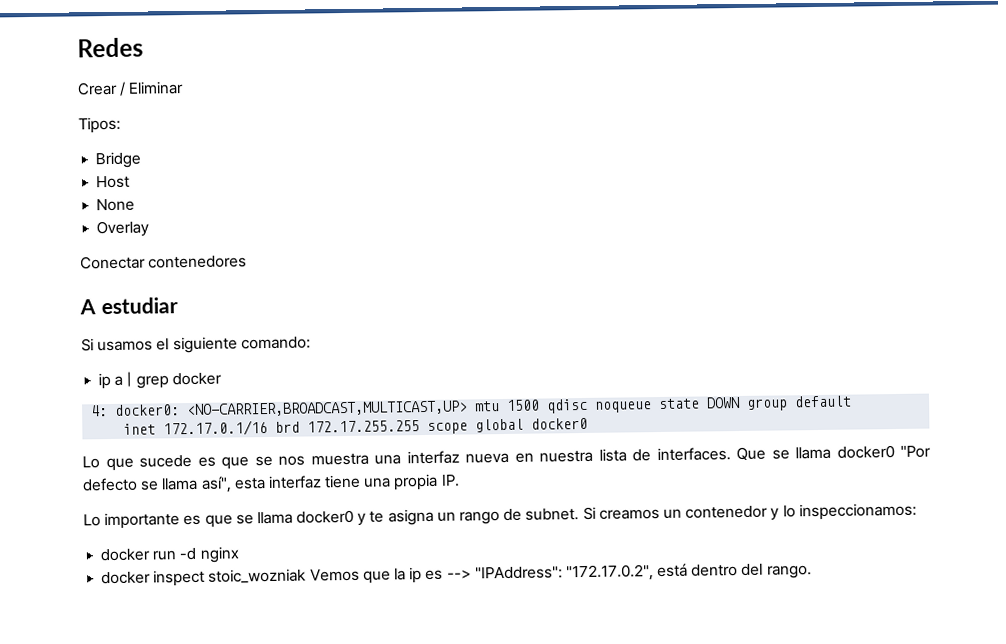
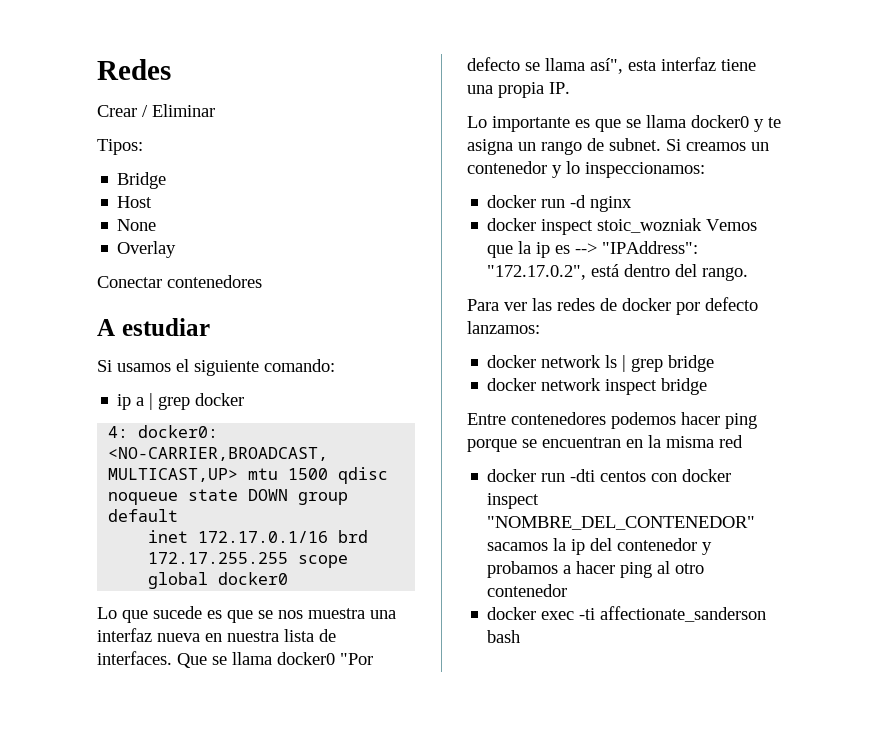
+ Para ver las redes de docker por defecto lanzamos:
+ docker network ls | grep bridge
+ docker network inspect bridge
+ Entre contenedores podemos hacer ping porque se encuentran en la misma red
+ docker run -dti centos con docker inspect "NOMBRE_DEL_CONTENEDOR" sacamos la ip del contenedor y probamos a hacer ping al otro contenedor
+ docker exec -ti affectionate_sanderson bash

